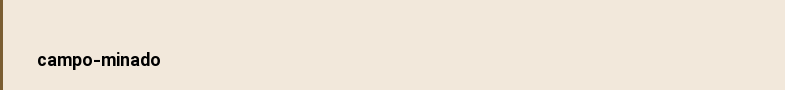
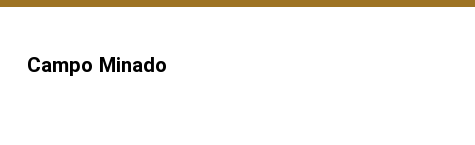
- campo-minado
+ Campo Minado

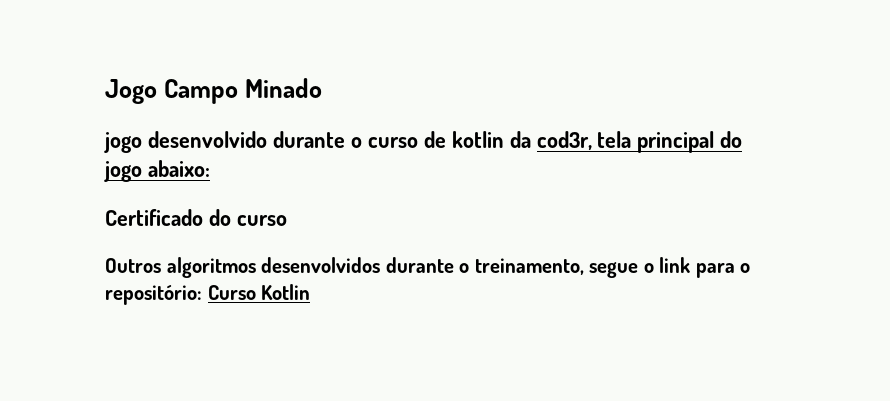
- Campo Minado
+ Jogo Campo Minado
+ jogo desenvolvido durante o curso de kotlin da cod3r, tela principal do jogo abaixo:
+ Certificado do curso
+ Outros algoritmos desenvolvidos durante o treinamento, segue o link para o repositório: Curso Kotlin

